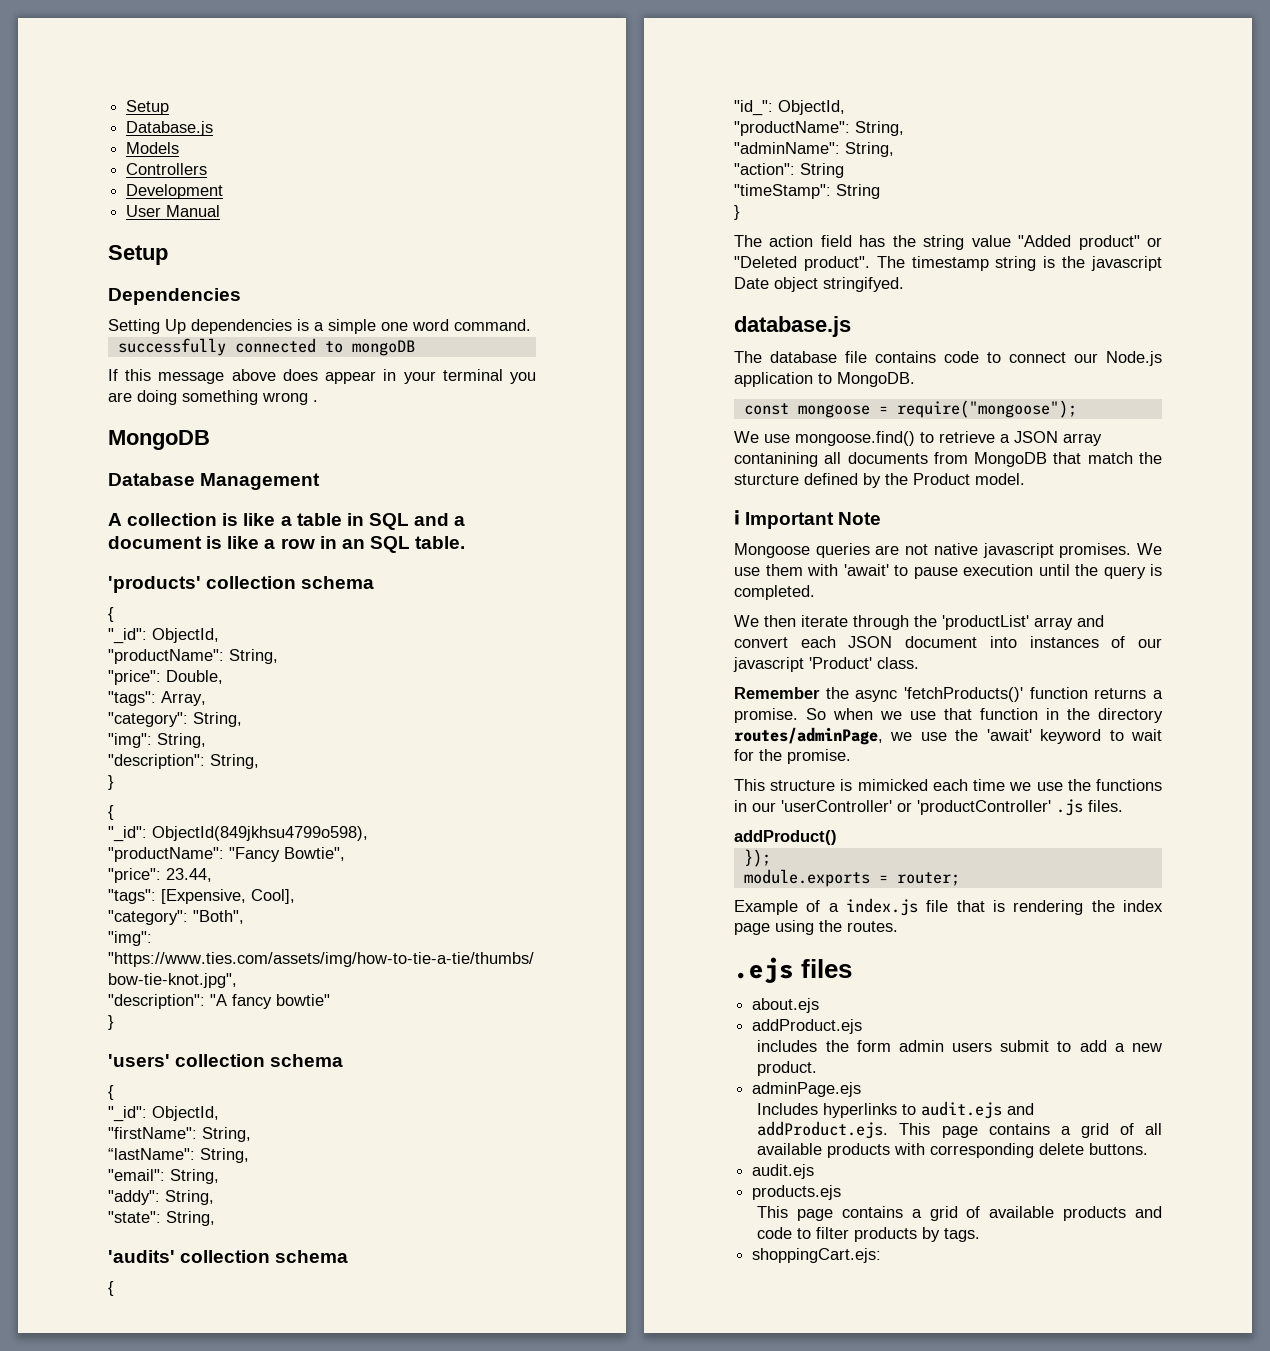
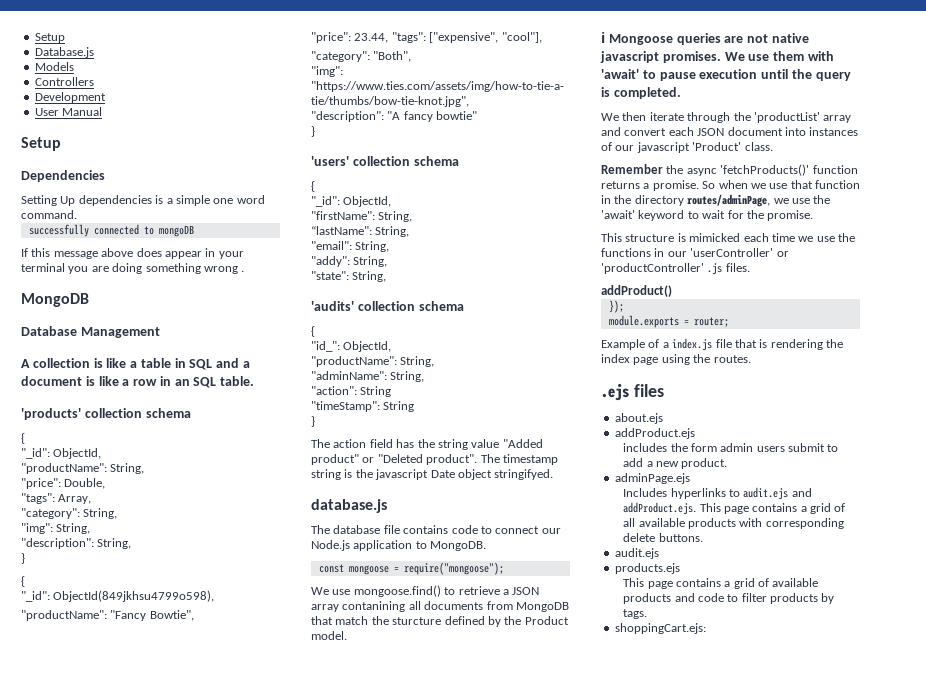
- "price": 23.44,
- "tags": [Expensive, Cool],
+ "price": 23.44, "tags": ["expensive", "cool"],
- ℹ Important Note
- Mongoose queries are not native javascript promises.
+ ℹ Mongoose queries are not native javascript promises.

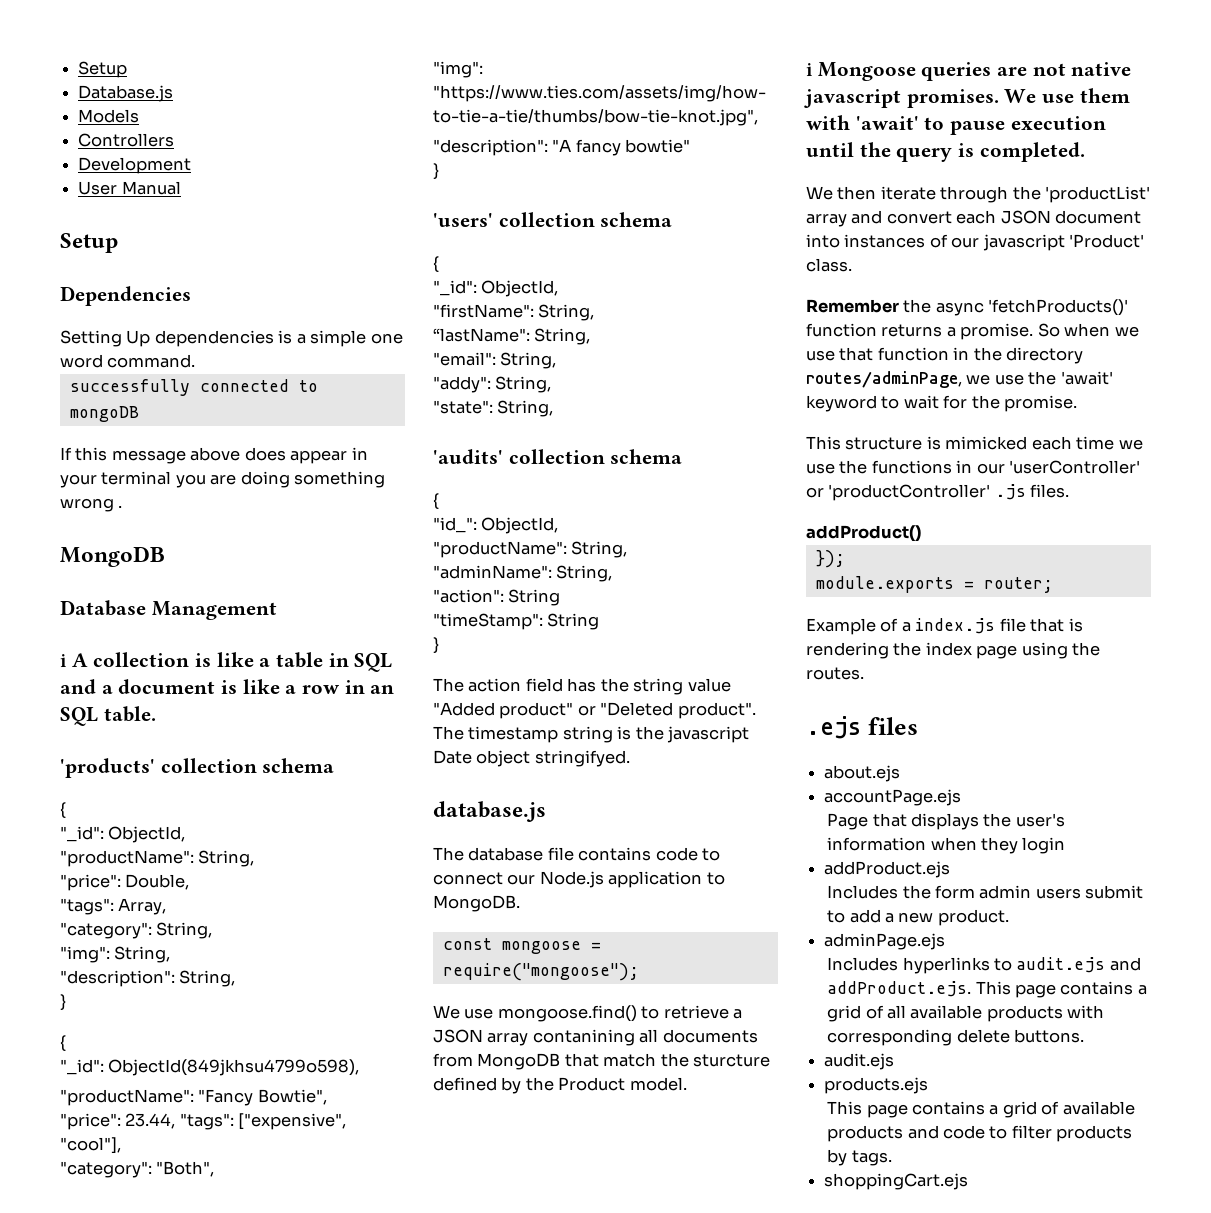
- A collection is like a table in SQL and a document is like a row in an SQL table.
+ ℹ A collection is like a table in SQL and a document is like a row in an SQL table.
+ accountPage.ejs
+ Page that displays the user's information when they login
- includes the form admin users submit to add a new product.
+ Includes the form admin users submit to add a new product.
- shoppingCart.ejs:
+ shoppingCart.ejs

